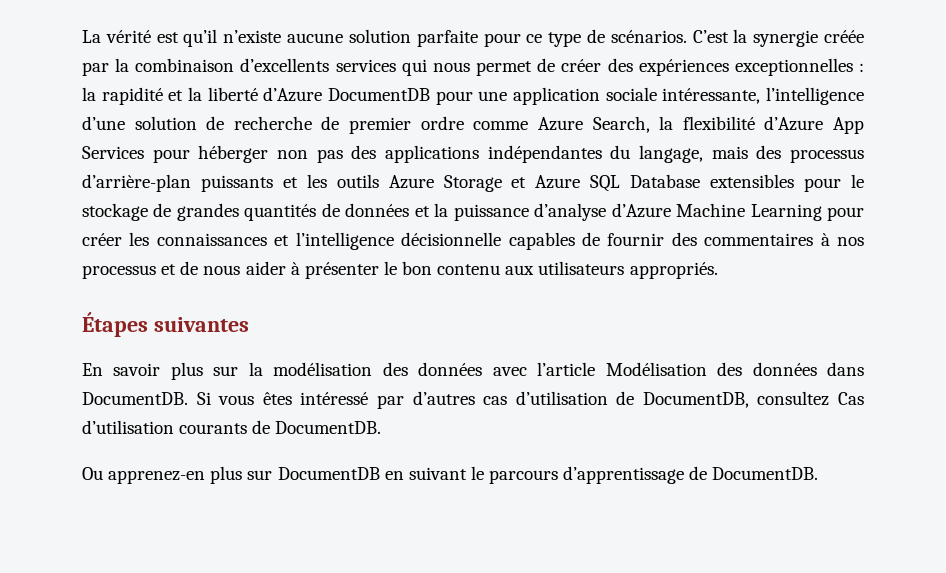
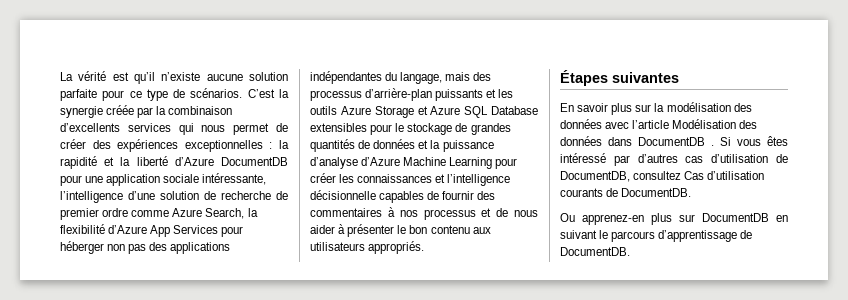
- En savoir plus sur la modélisation des données avec l’article Modélisation des données dans DocumentDB.
+ En savoir plus sur la modélisation des données avec l’article Modélisation des données dans DocumentDB .

